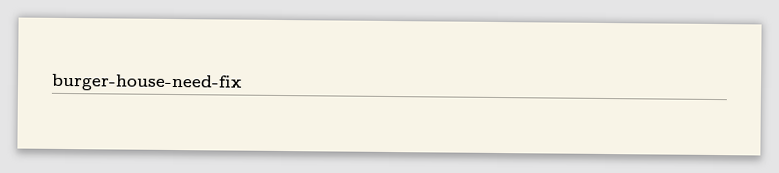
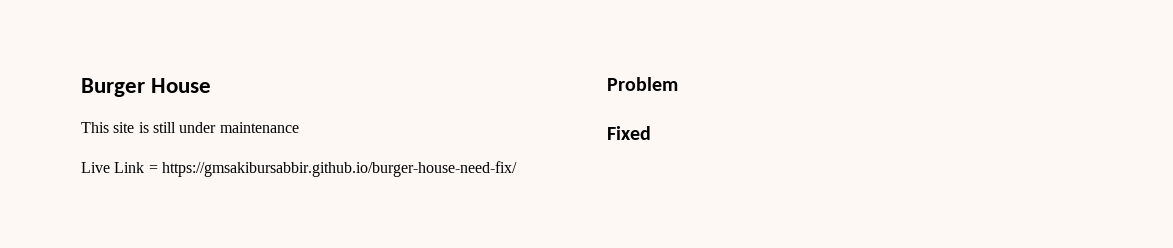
- burger-house-need-fix
+ Burger House
+ This site is still under maintenance
+ Live Link = https://gmsakibursabbir.github.io/burger-house-need-fix/
+ Problem
+ Fixed

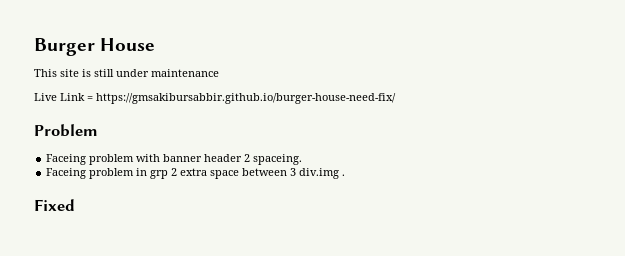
+ Faceing problem with banner header 2 spaceing.
+ Faceing problem in grp 2 extra space between 3 div.img .

